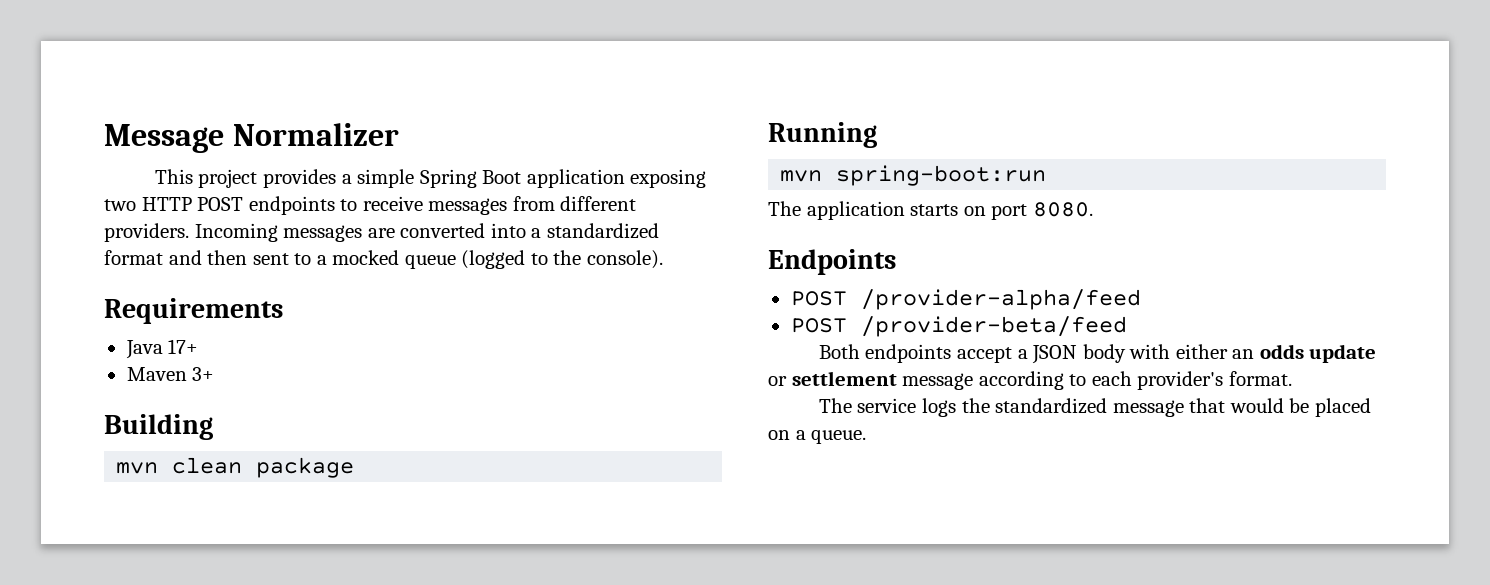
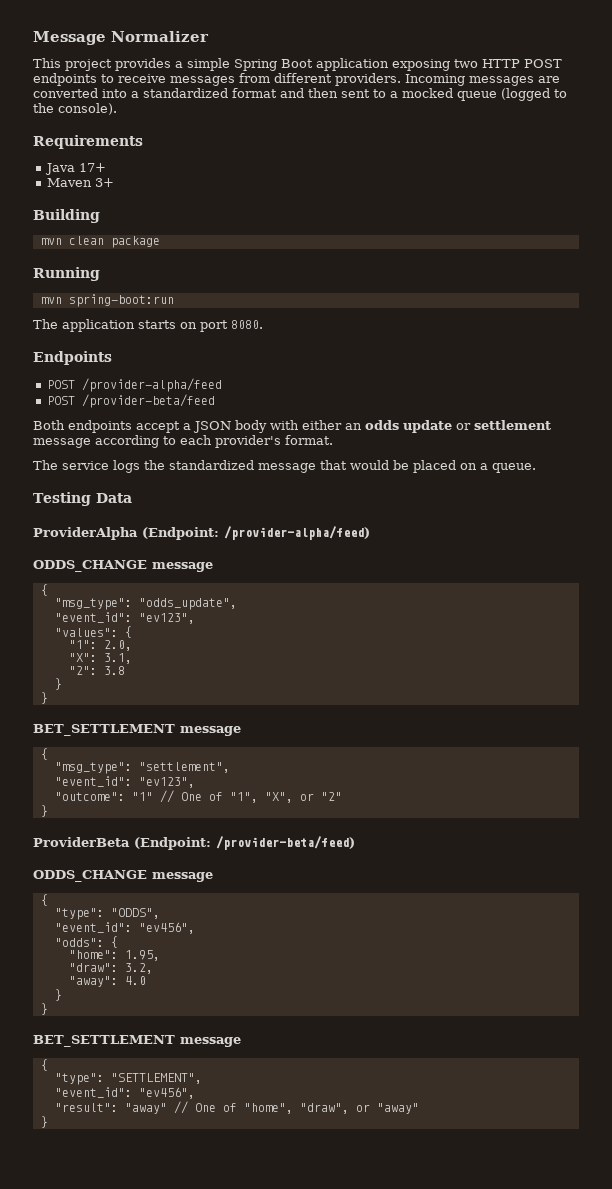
+ Testing Data
+ ProviderAlpha (Endpoint: /provider-alpha/feed)
+ ODDS_CHANGE message
+ {
+ "msg_type": "odds_update",
+ "event_id": "ev123",
+ "values": {
+ "1": 2.0,
+ "X": 3.1,
+ "2": 3.8
+ }
+ }
+ BET_SETTLEMENT message
+ {
+ "msg_type": "settlement",
+ "event_id": "ev123",
+ "outcome": "1" // One of "1", "X", or "2"
+ }
+ ProviderBeta (Endpoint: /provider-beta/feed)
+ ODDS_CHANGE message
+ {
+ "type": "ODDS",
+ "event_id": "ev456",
+ "odds": {
+ "home": 1.95,
+ "draw": 3.2,
+ "away": 4.0
+ }
+ }
+ BET_SETTLEMENT message
+ {
+ "type": "SETTLEMENT",
+ "event_id": "ev456",
+ "result": "away" // One of "home", "draw", or "away"
+ }

